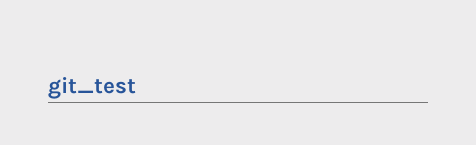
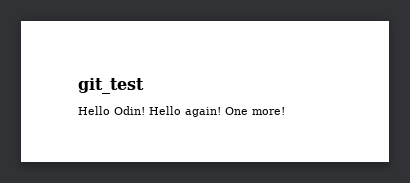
+ Hello Odin! Hello again! One more!

